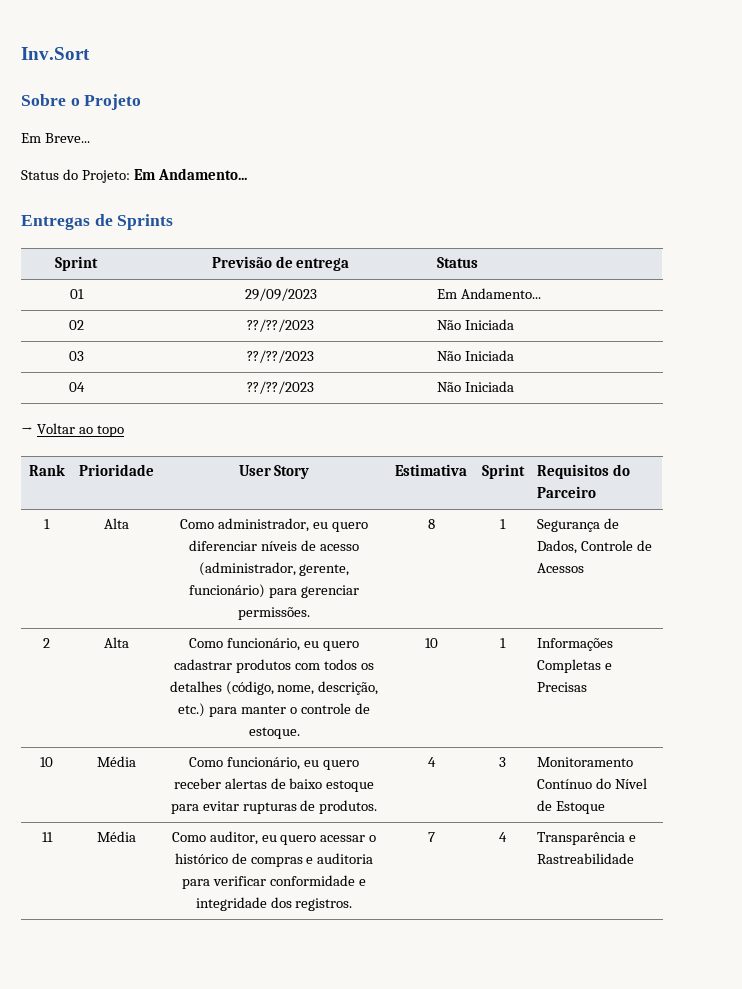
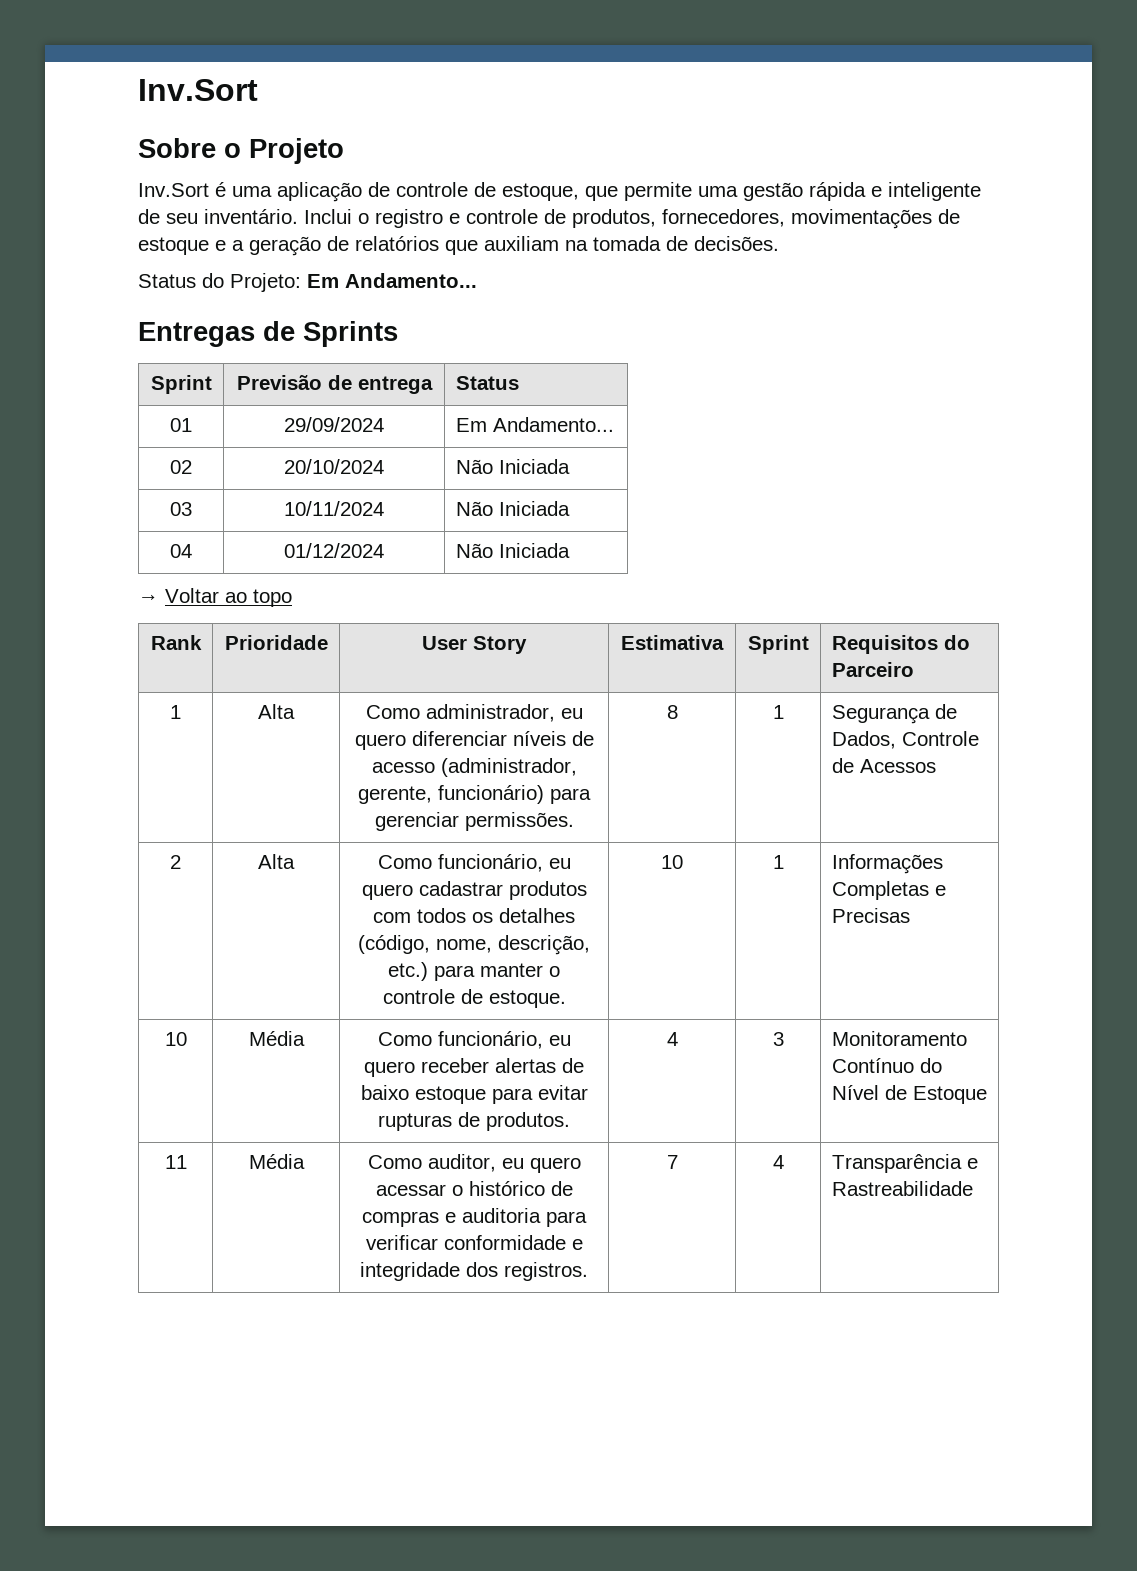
- Em Breve...
+ Inv.Sort é uma aplicação de controle de estoque, que permite uma gestão rápida e inteligente de seu inventário. Inclui o registro e controle de produtos, fornecedores, movimentações de estoque e a geração de relatórios que auxiliam na tomada de decisões.
- 01 | 29/09/2023 | Em Andamento...
+ 01 | 29/09/2024 | Em Andamento...
- 02 | ??/??/2023 | Não Iniciada
+ 02 | 20/10/2024 | Não Iniciada
- 03 | ??/??/2023 | Não Iniciada
+ 03 | 10/11/2024 | Não Iniciada
- 04 | ??/??/2023 | Não Iniciada
+ 04 | 01/12/2024 | Não Iniciada

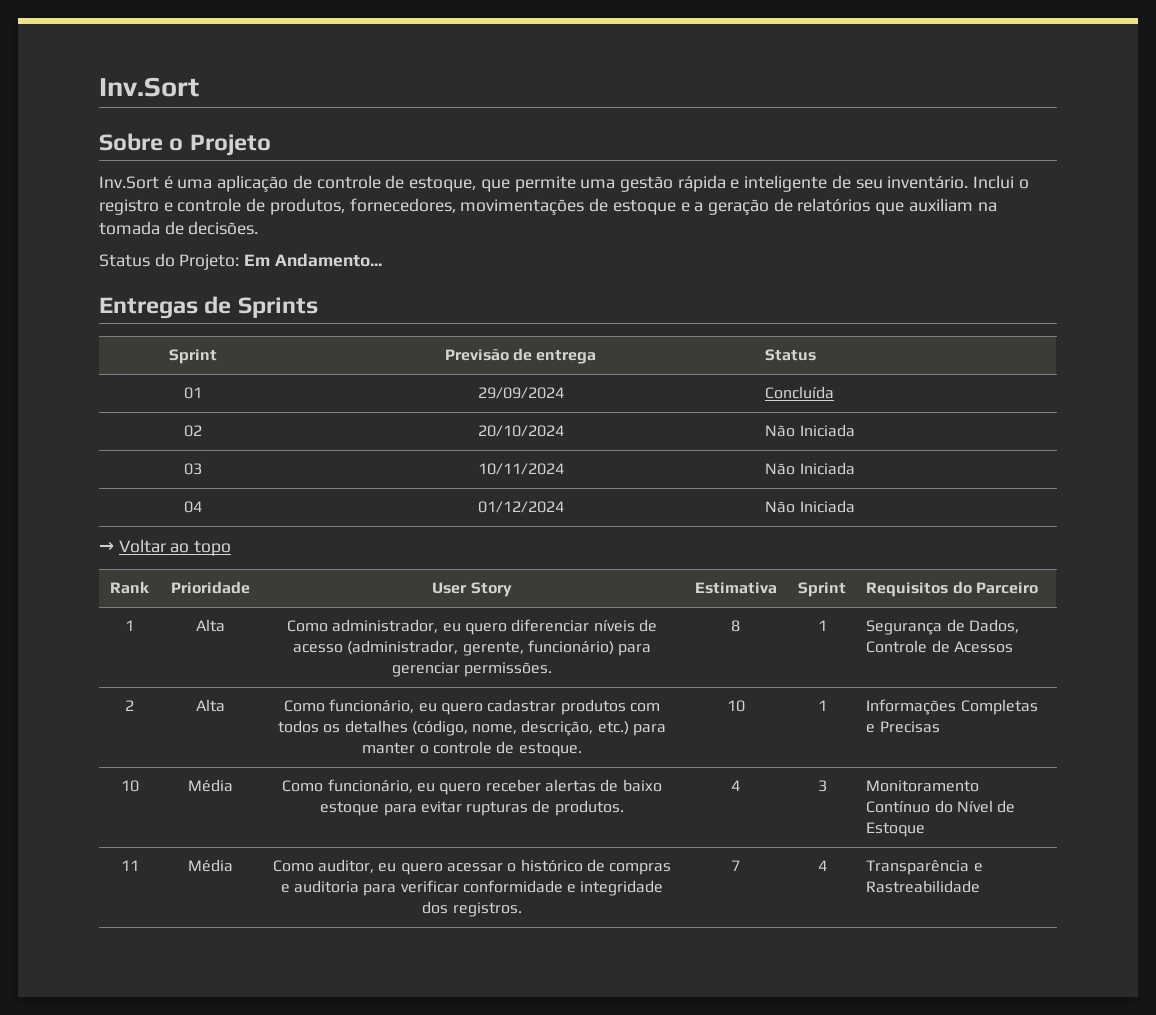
- 01 | 29/09/2024 | Em Andamento...
+ 01 | 29/09/2024 | Concluída

